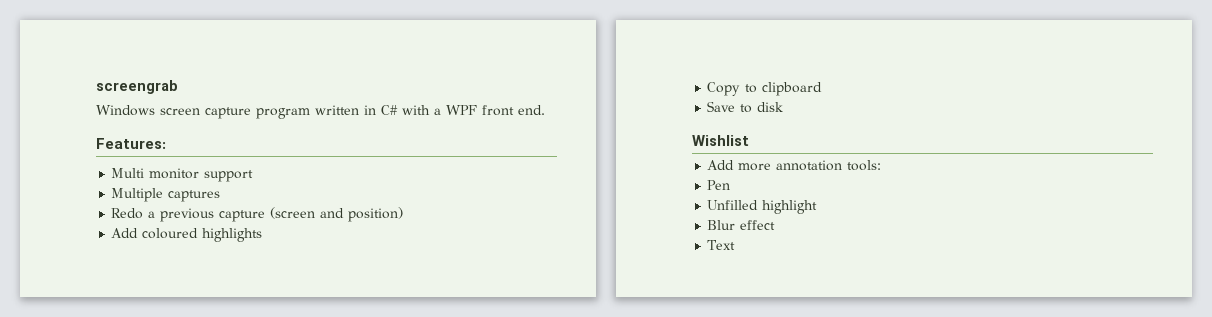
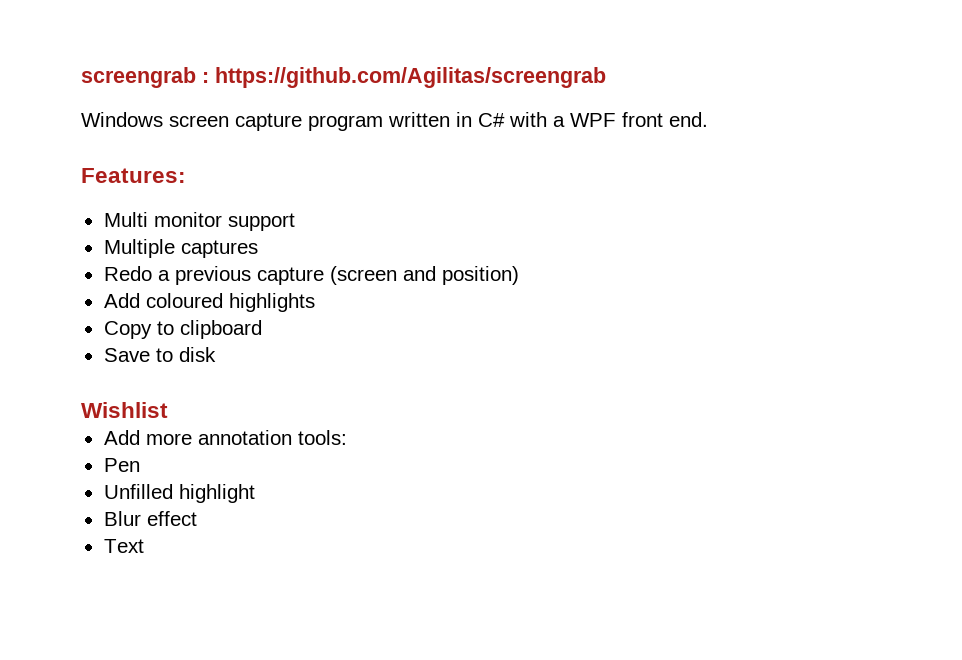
- screengrab
+ screengrab : https://github.com/Agilitas/screengrab

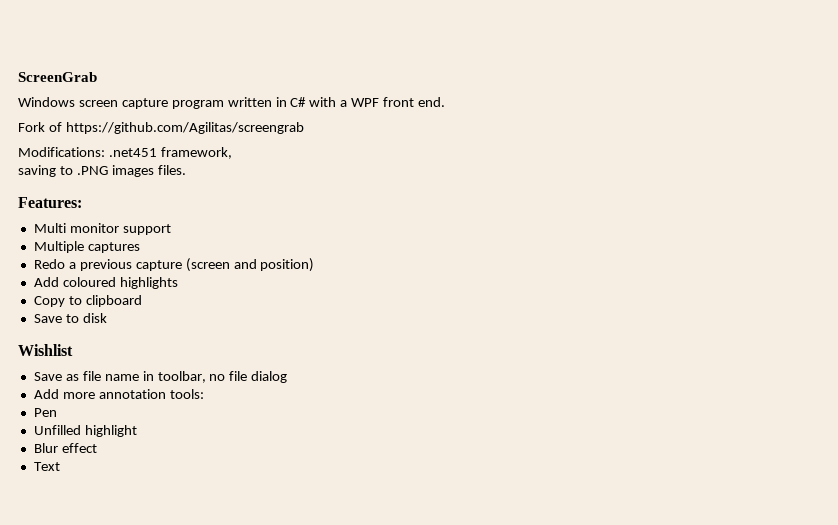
- screengrab : https://github.com/Agilitas/screengrab
+ ScreenGrab
+ Fork of https://github.com/Agilitas/screengrab
+ Modifications: .net451 framework,
+ saving to .PNG images files.
+ Save as file name in toolbar, no file dialog

